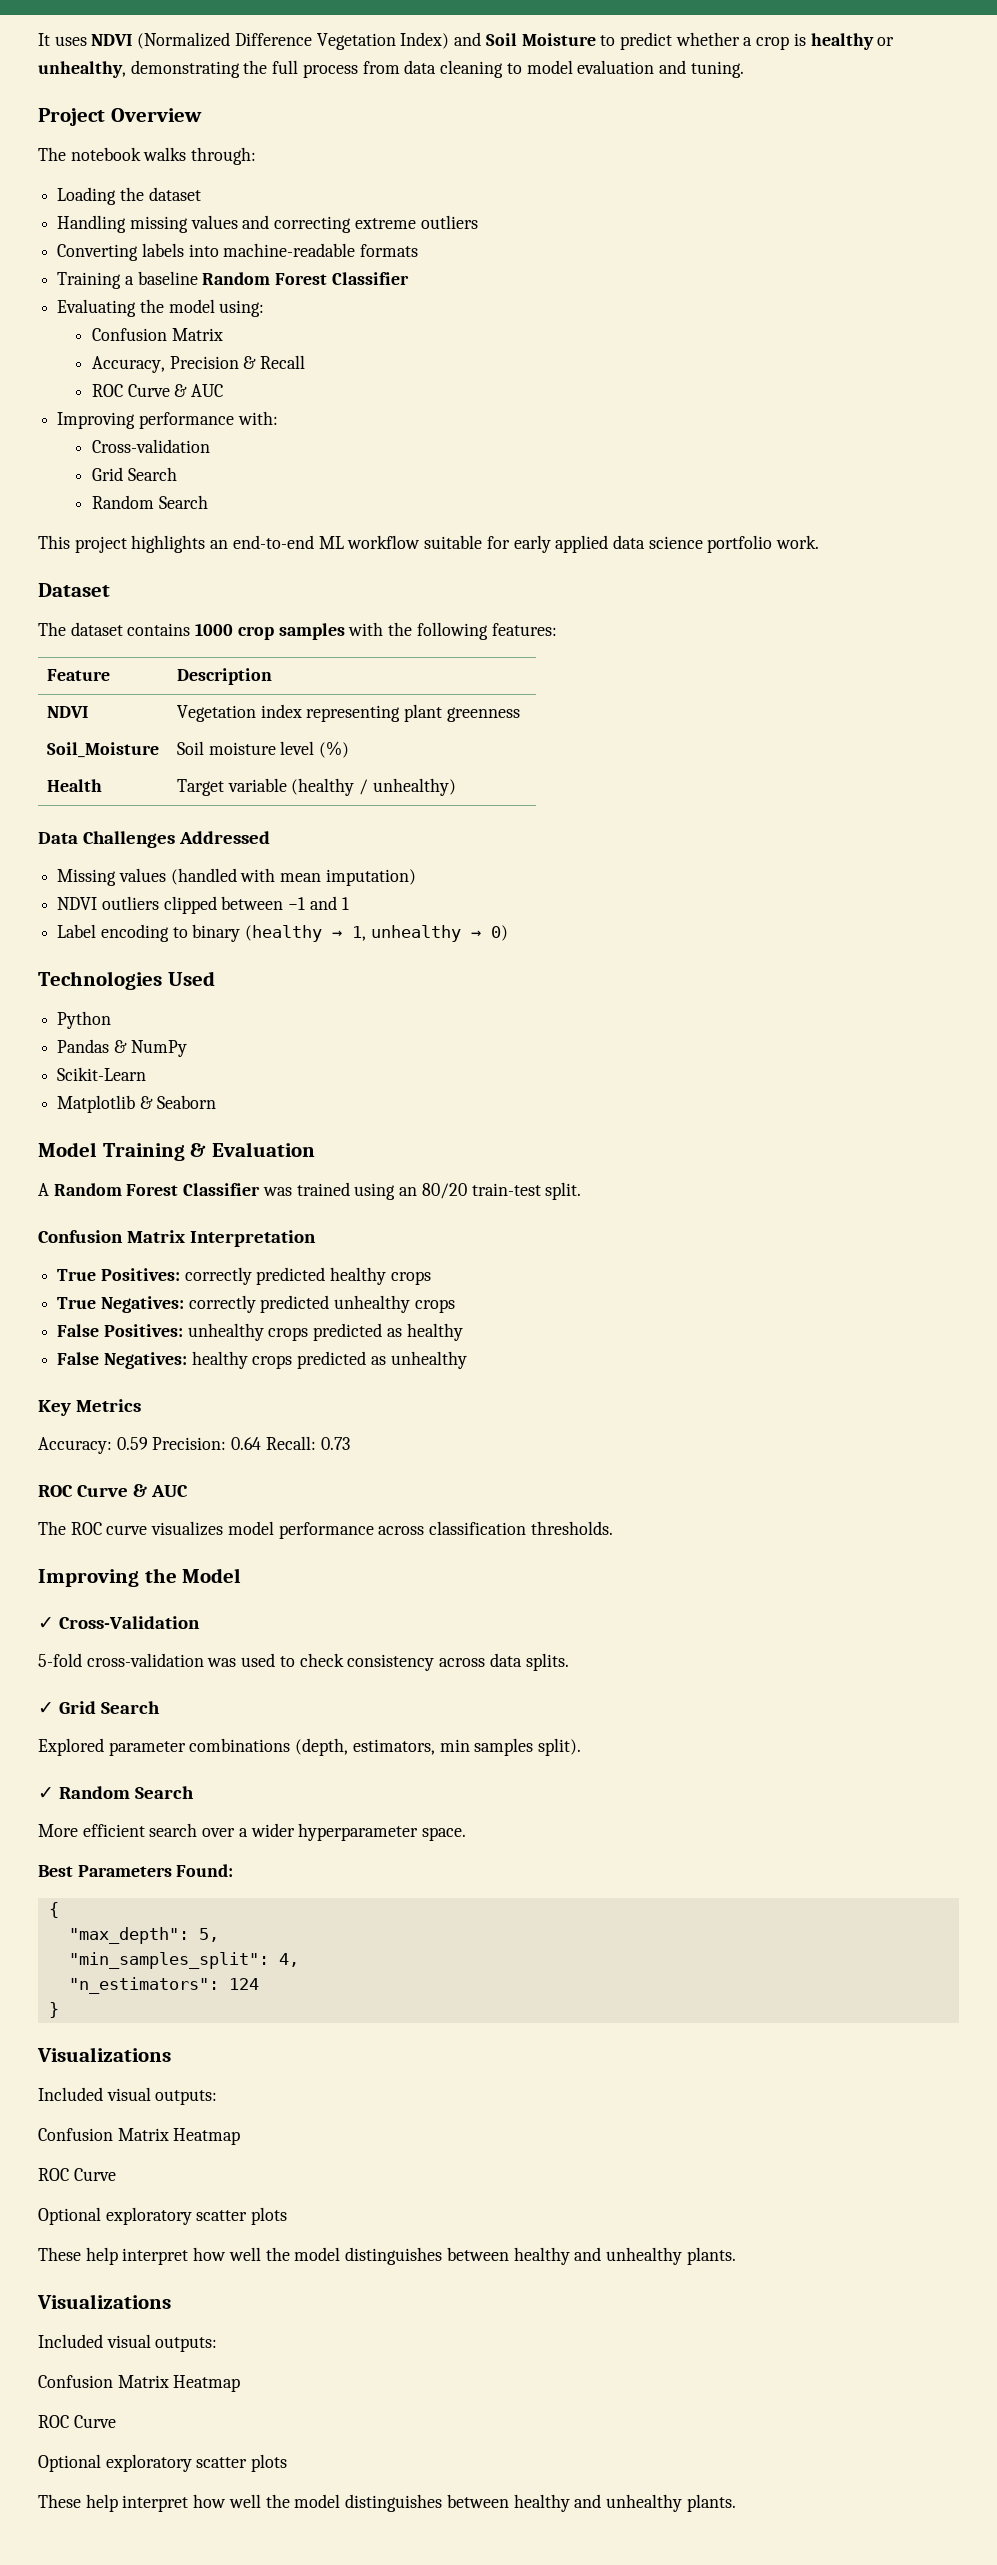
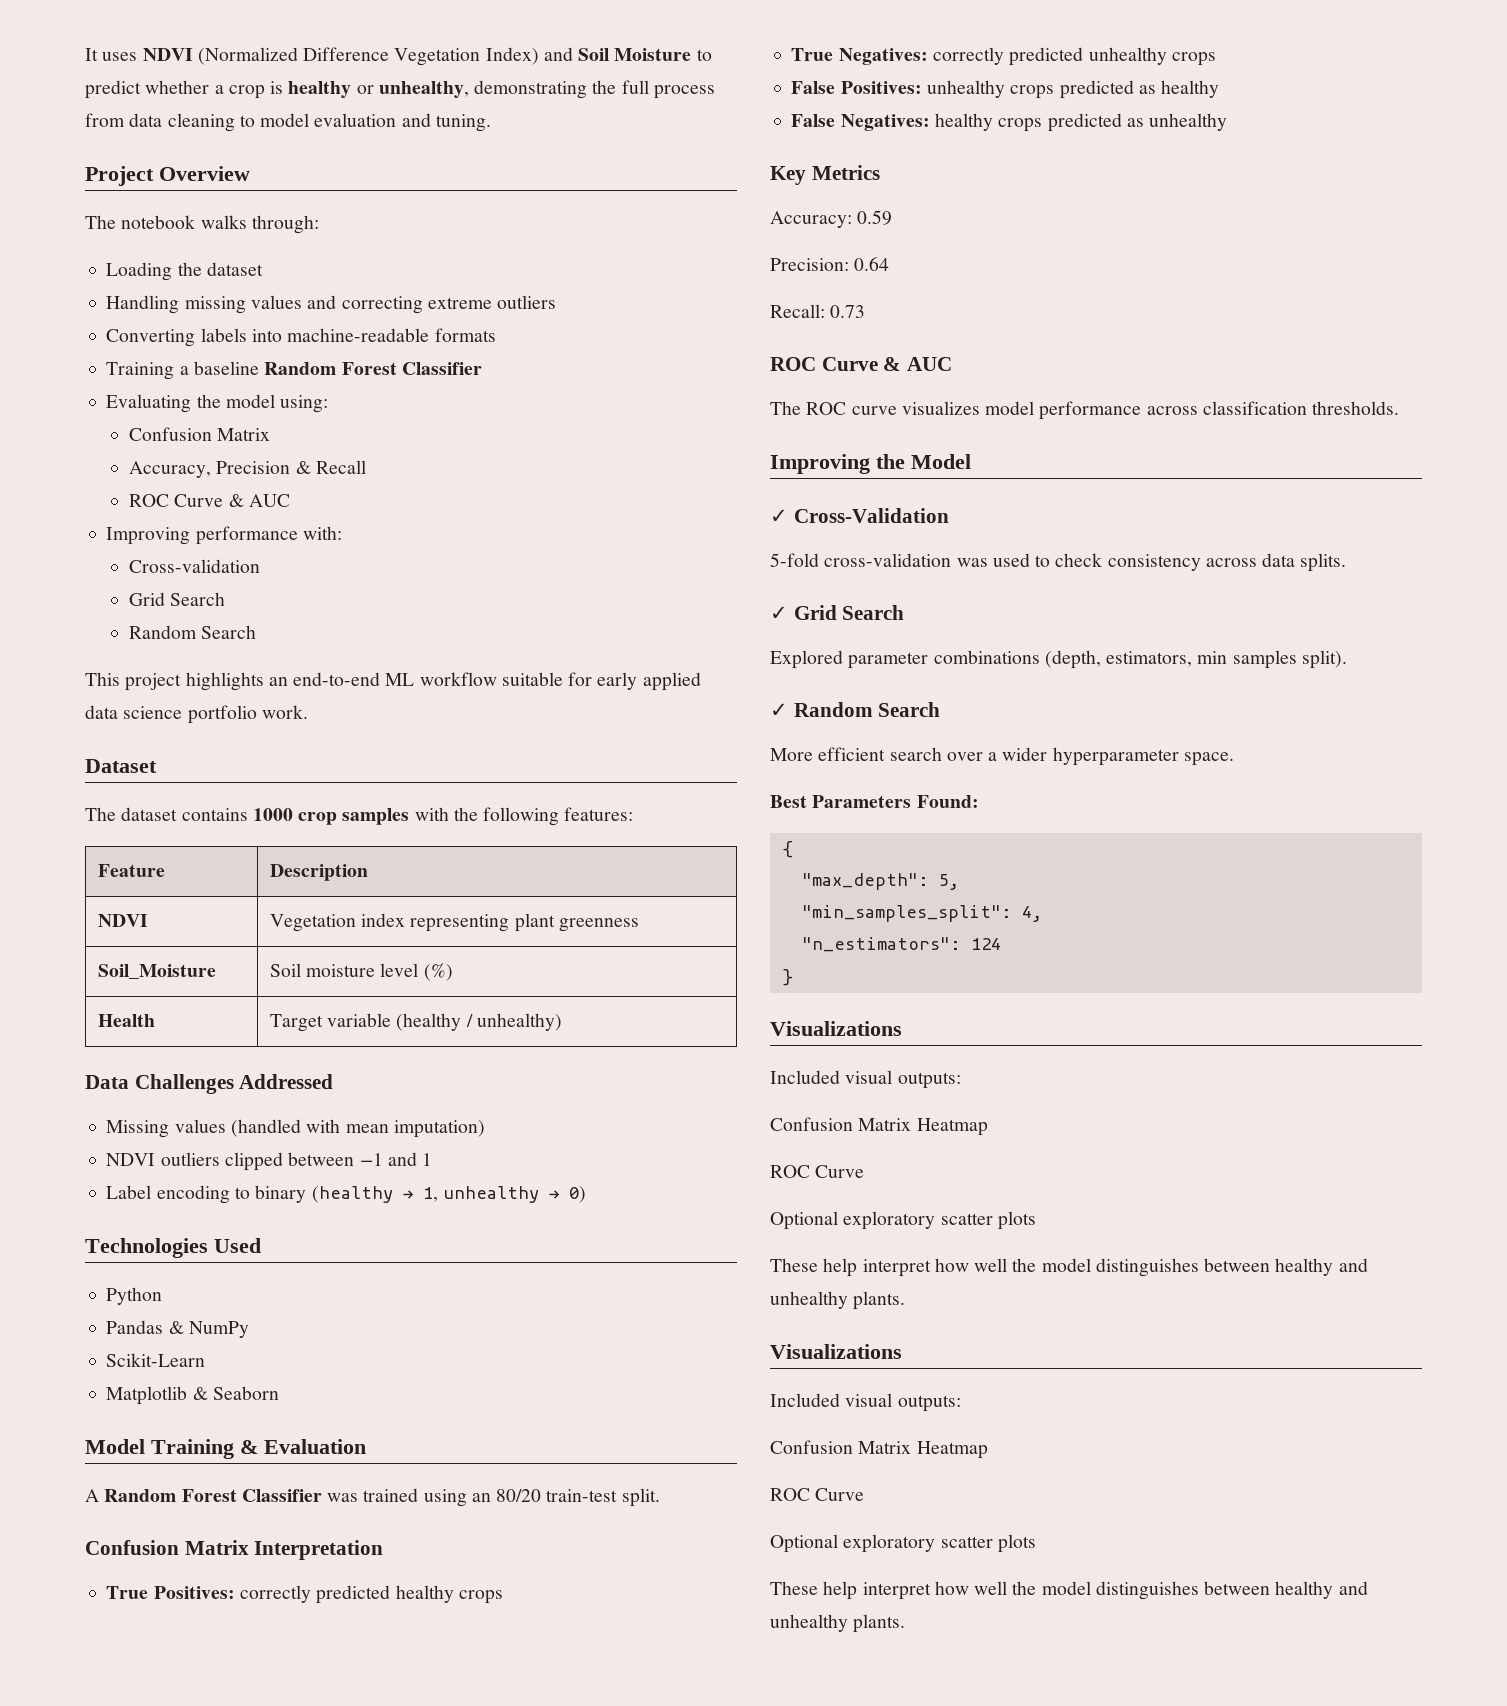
- Accuracy: 0.59 Precision: 0.64 Recall: 0.73
+ Accuracy: 0.59
+ Precision: 0.64
+ Recall: 0.73

